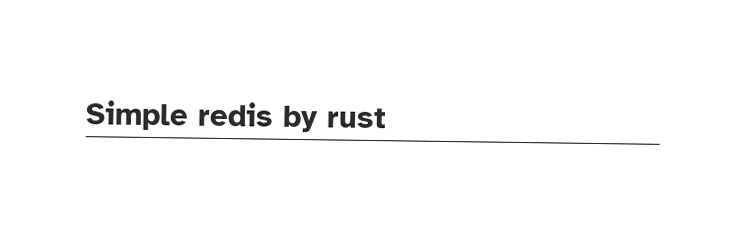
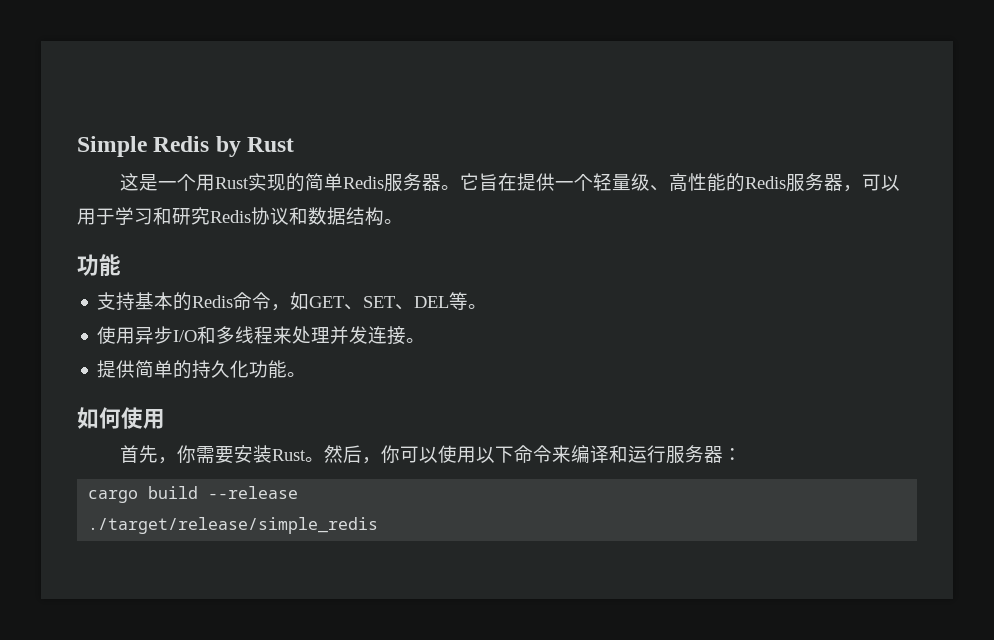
- Simple redis by rust
+ Simple Redis by Rust
+ 这是一个用Rust实现的简单Redis服务器。它旨在提供一个轻量级、高性能的Redis服务器，可以用于学习和研究Redis协议和数据结构。
+ 功能
+ 支持基本的Redis命令，如GET、SET、DEL等。
+ 使用异步I/O和多线程来处理并发连接。
+ 提供简单的持久化功能。
+ 如何使用
+ 首先，你需要安装Rust。然后，你可以使用以下命令来编译和运行服务器：
+ cargo build --release
+ ./target/release/simple_redis

